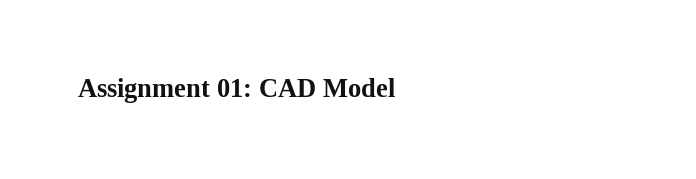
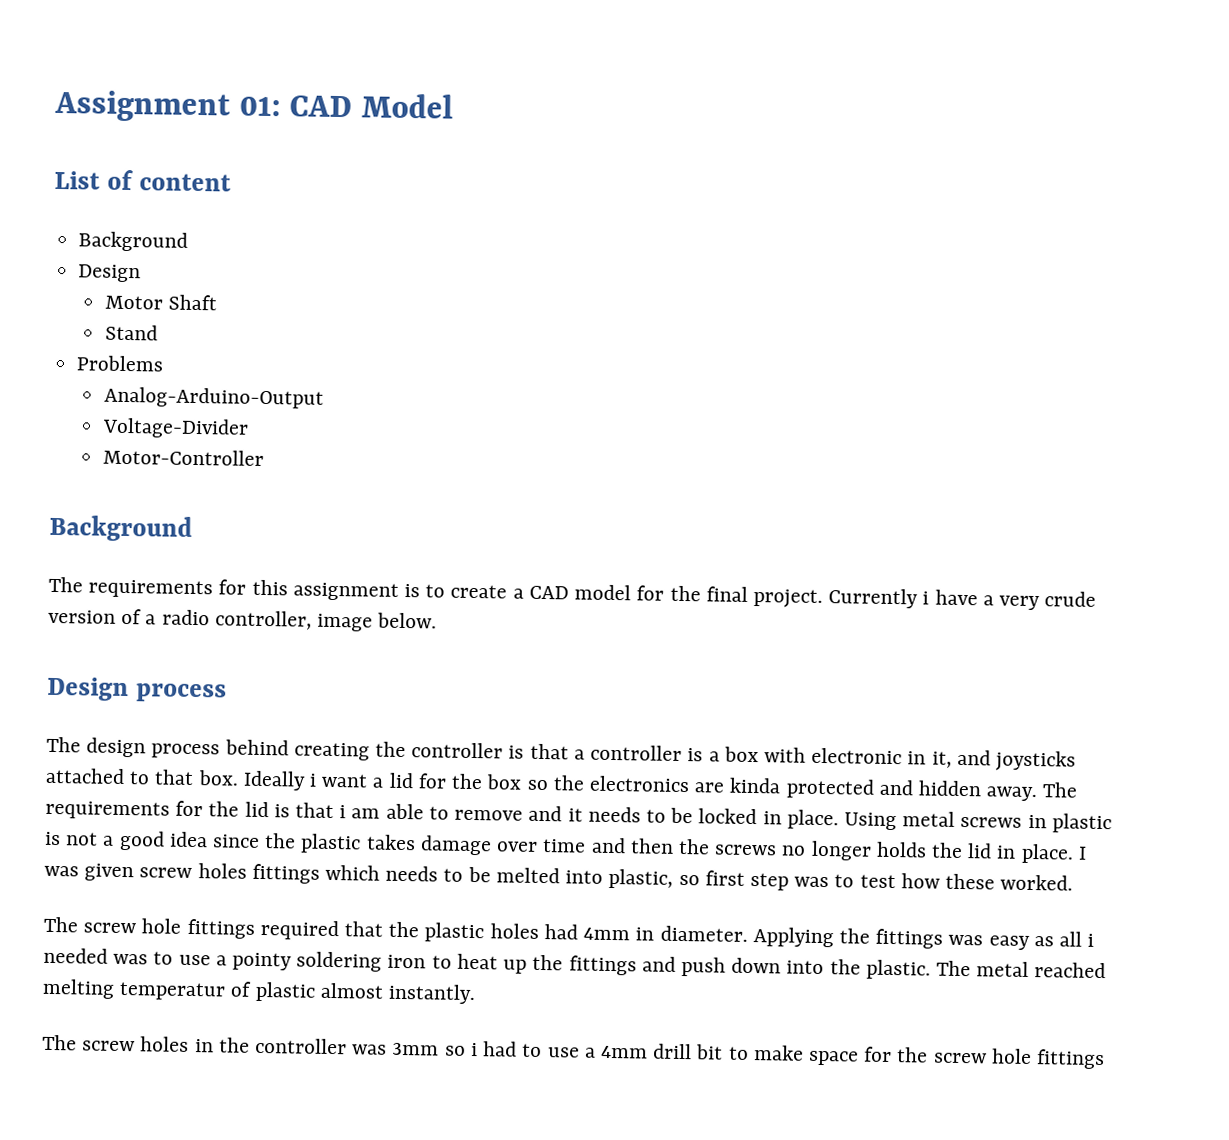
+ List of content
+ Background
+ Design
+ Motor Shaft
+ Stand
+ Problems
+ Analog-Arduino-Output
+ Voltage-Divider
+ Motor-Controller
+ Background
+ The requirements for this assignment is to create a CAD model for the final project. Currently i have a very crude version of a radio controller, image below.
+ Design process
+ The design process behind creating the controller is that a controller is a box with electronic in it, and joysticks attached to that box. Ideally i want a lid for the box so the electronics are kinda protected and hidden away. The requirements for the lid is that i am able to remove and it needs to be locked in place. Using metal screws in plastic is not a good idea since the plastic takes damage over time and then the screws no longer holds the lid in place. I was given screw holes fittings which needs to be melted into plastic, so first step was to test how these worked.
+ The screw hole fittings required that the plastic holes had 4mm in diameter. Applying the fittings was easy as all i needed was to use a pointy soldering iron to heat up the fittings and push down into the plastic. The metal reached melting temperatur of plastic almost instantly.
+ The screw holes in the controller was 3mm so i had to use a 4mm drill bit to make space for the screw hole fittings

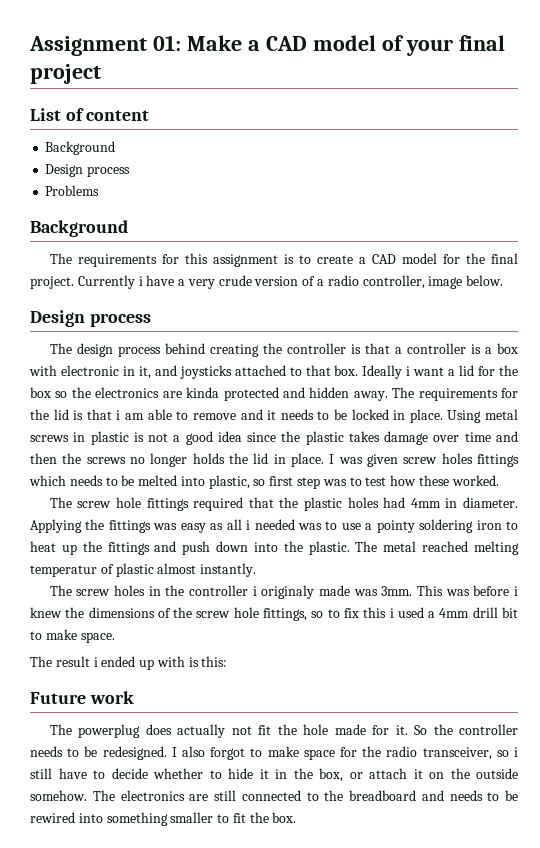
- Assignment 01: CAD Model
+ Assignment 01: Make a CAD model of your final project
  List of content
  Background
- Design
- Motor Shaft
- Stand
+ Design process
  Problems
- Analog-Arduino-Output
- Voltage-Divider
- Motor-Controller
- The screw holes in the controller was 3mm so i had to use a 4mm drill bit to make space for the screw hole fittings
+ The screw holes in the controller i originaly made was 3mm. This was before i knew the dimensions of the screw hole fittings, so to fix this i used a 4mm drill bit to make space.
+ The result i ended up with is this:
+ Future work
+ The powerplug does actually not fit the hole made for it. So the controller needs to be redesigned. I also forgot to make space for the radio transceiver, so i still have to decide whether to hide it in the box, or attach it on the outside somehow. The electronics are still connected to the breadboard and needs to be rewired into something smaller to fit the box.

